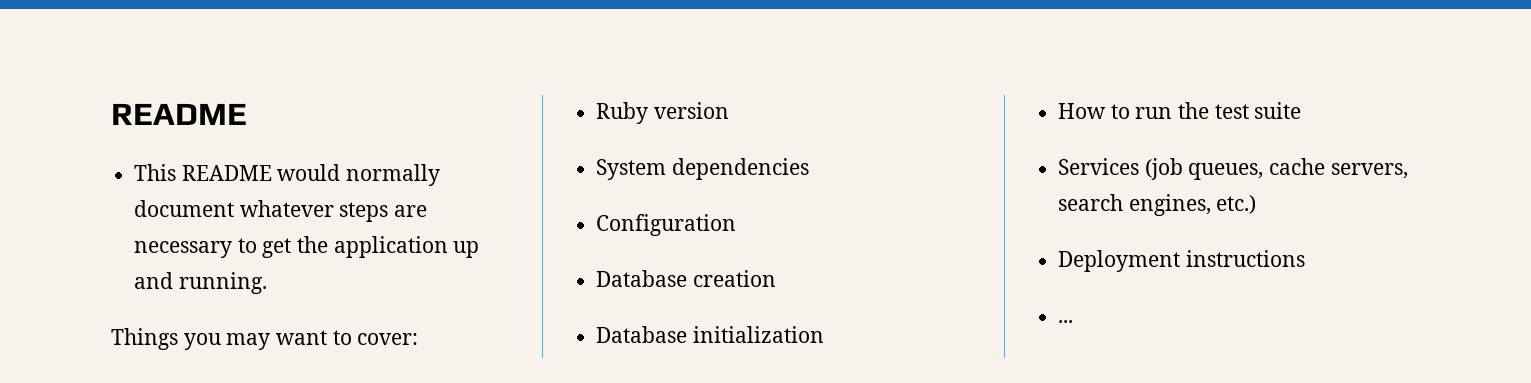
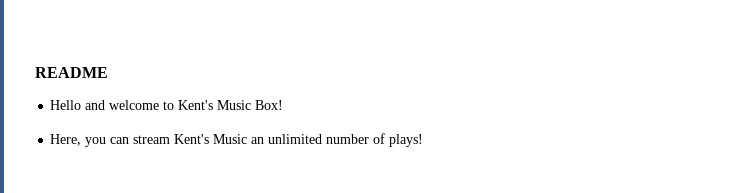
- This README would normally document whatever steps are necessary to get the application up and running.
- Things you may want to cover:
- Ruby version
- System dependencies
- Configuration
- Database creation
- Database initialization
- How to run the test suite
- Services (job queues, cache servers, search engines, etc.)
- Deployment instructions
- ...
+ Hello and welcome to Kent's Music Box!
+ Here, you can stream Kent's Music an unlimited number of plays!

